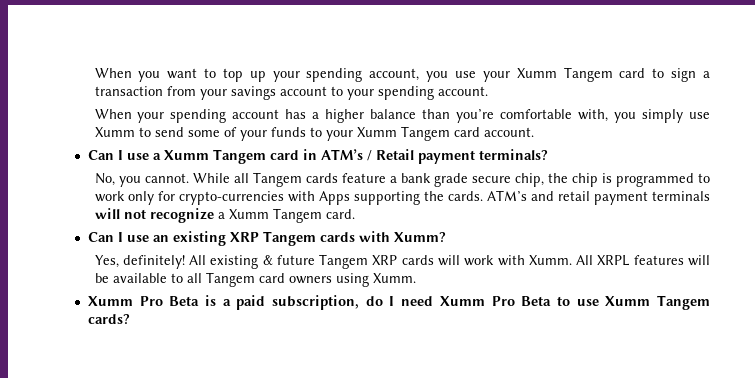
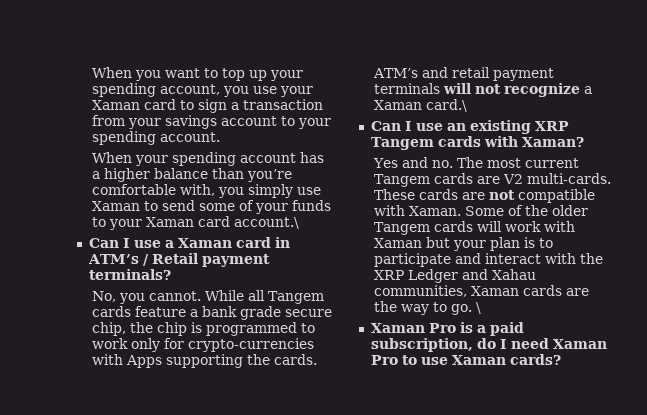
- When you want to top up your spending account, you use your Xumm Tangem card to sign a transaction from your savings account to your spending account.
+ When you want to top up your spending account, you use your Xaman card to sign a transaction from your savings account to your spending account.
- When your spending account has a higher balance than you’re comfortable with, you simply use Xumm to send some of your funds to your Xumm Tangem card account.
+ When your spending account has a higher balance than you’re comfortable with, you simply use Xaman to send some of your funds to your Xaman card account.\
- Can I use a Xumm Tangem card in ATM’s / Retail payment terminals?
+ Can I use a Xaman card in ATM’s / Retail payment terminals?
- ATM’s and retail payment terminals will not recognize a Xumm Tangem card.
+ ATM’s and retail payment terminals will not recognize a Xaman card.\
- Can I use an existing XRP Tangem cards with Xumm?
- Yes, definitely! All existing & future Tangem XRP cards will work with Xumm. All XRPL features will be available to all Tangem card owners using Xumm.
- Xumm Pro Beta is a paid subscription, do I need Xumm Pro Beta to use Xumm Tangem cards?
+ Can I use an existing XRP Tangem cards with Xaman?
+ Yes and no. The most current Tangem cards are V2 multi-cards. These cards are not compatible with Xaman. Some of the older Tangem cards will work with Xaman but your plan is to participate and interact with the XRP Ledger and Xahau communities, Xaman cards are the way to go. \
+ Xaman Pro is a paid subscription, do I need Xaman Pro to use Xaman cards?

